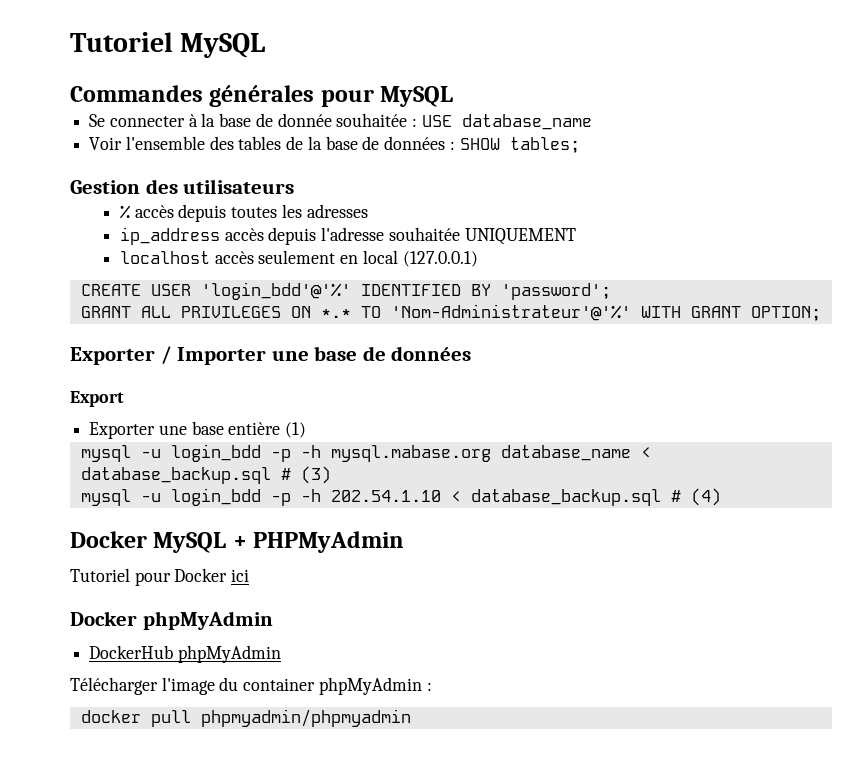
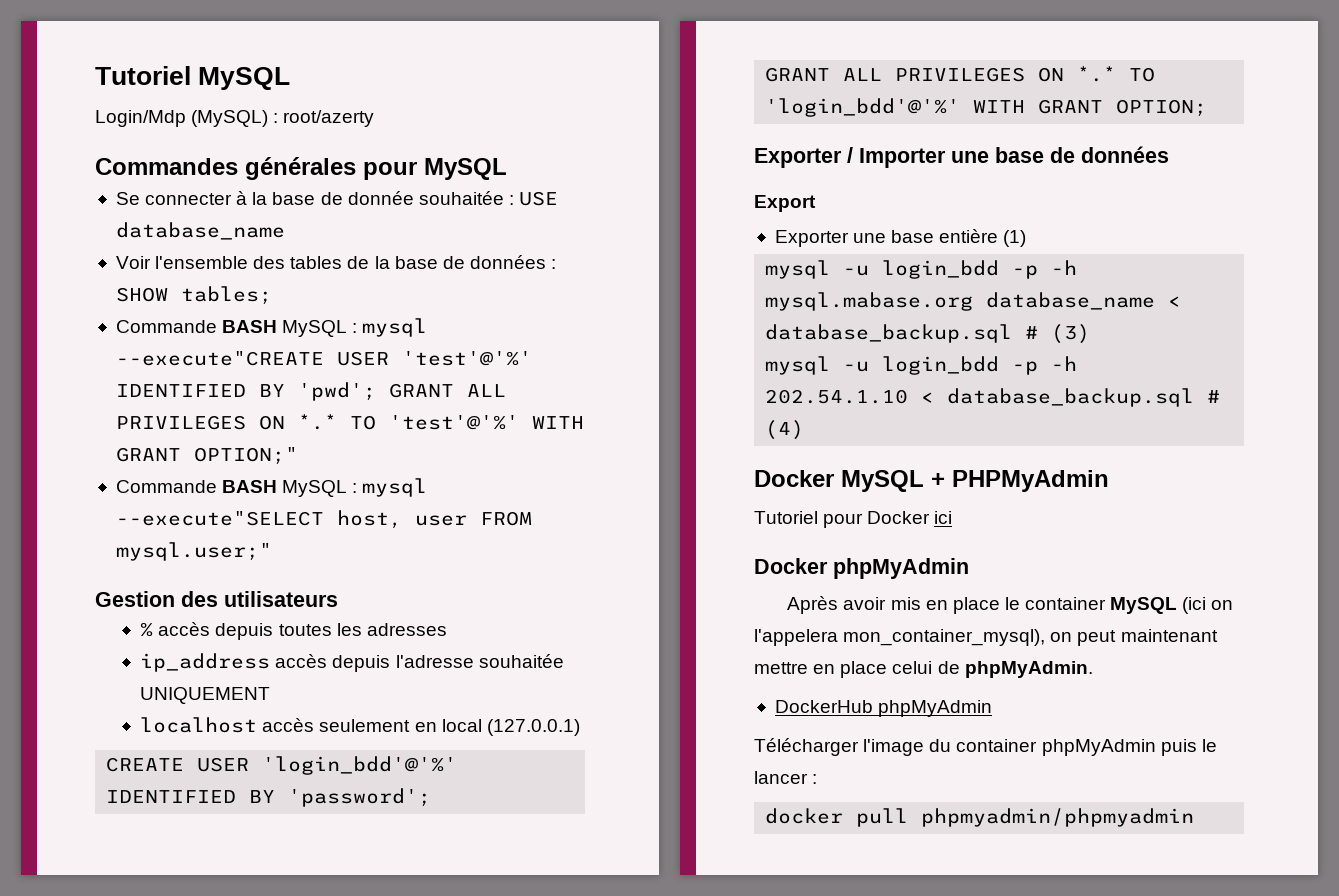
+ Login/Mdp (MySQL) : root/azerty
+ Commande BASH MySQL : mysql --execute"CREATE USER 'test'@'%' IDENTIFIED BY 'pwd'; GRANT ALL PRIVILEGES ON *.* TO 'test'@'%' WITH GRANT OPTION;"
+ Commande BASH MySQL : mysql --execute"SELECT host, user FROM mysql.user;"
- GRANT ALL PRIVILEGES ON *.* TO 'Nom-Administrateur'@'%' WITH GRANT OPTION;
+ GRANT ALL PRIVILEGES ON *.* TO 'login_bdd'@'%' WITH GRANT OPTION;
+ Après avoir mis en place le container MySQL (ici on l'appelera mon_container_mysql), on peut maintenant mettre en place celui de phpMyAdmin.
- Télécharger l'image du container phpMyAdmin :
+ Télécharger l'image du container phpMyAdmin puis le lancer :

